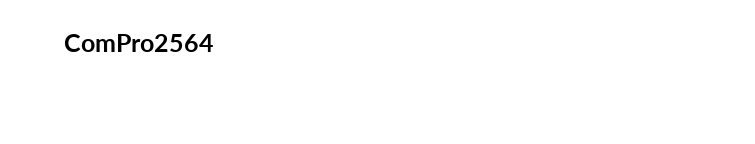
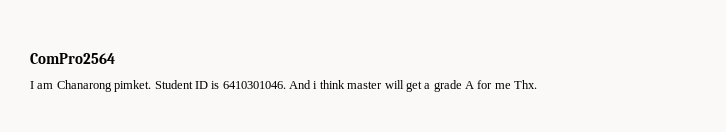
+ I am Chanarong pimket. Student ID is 6410301046. And i think master will get a grade A for me Thx.

